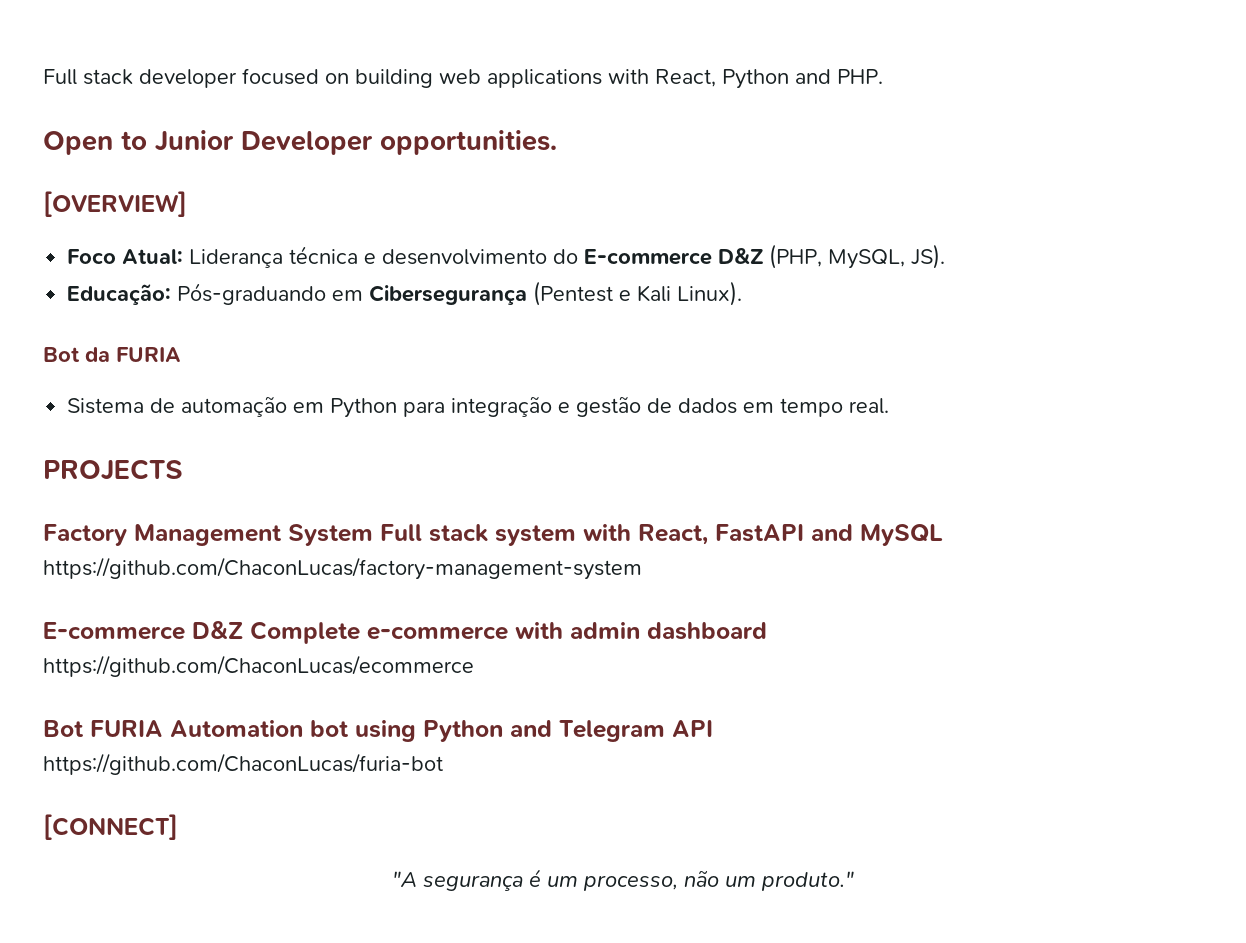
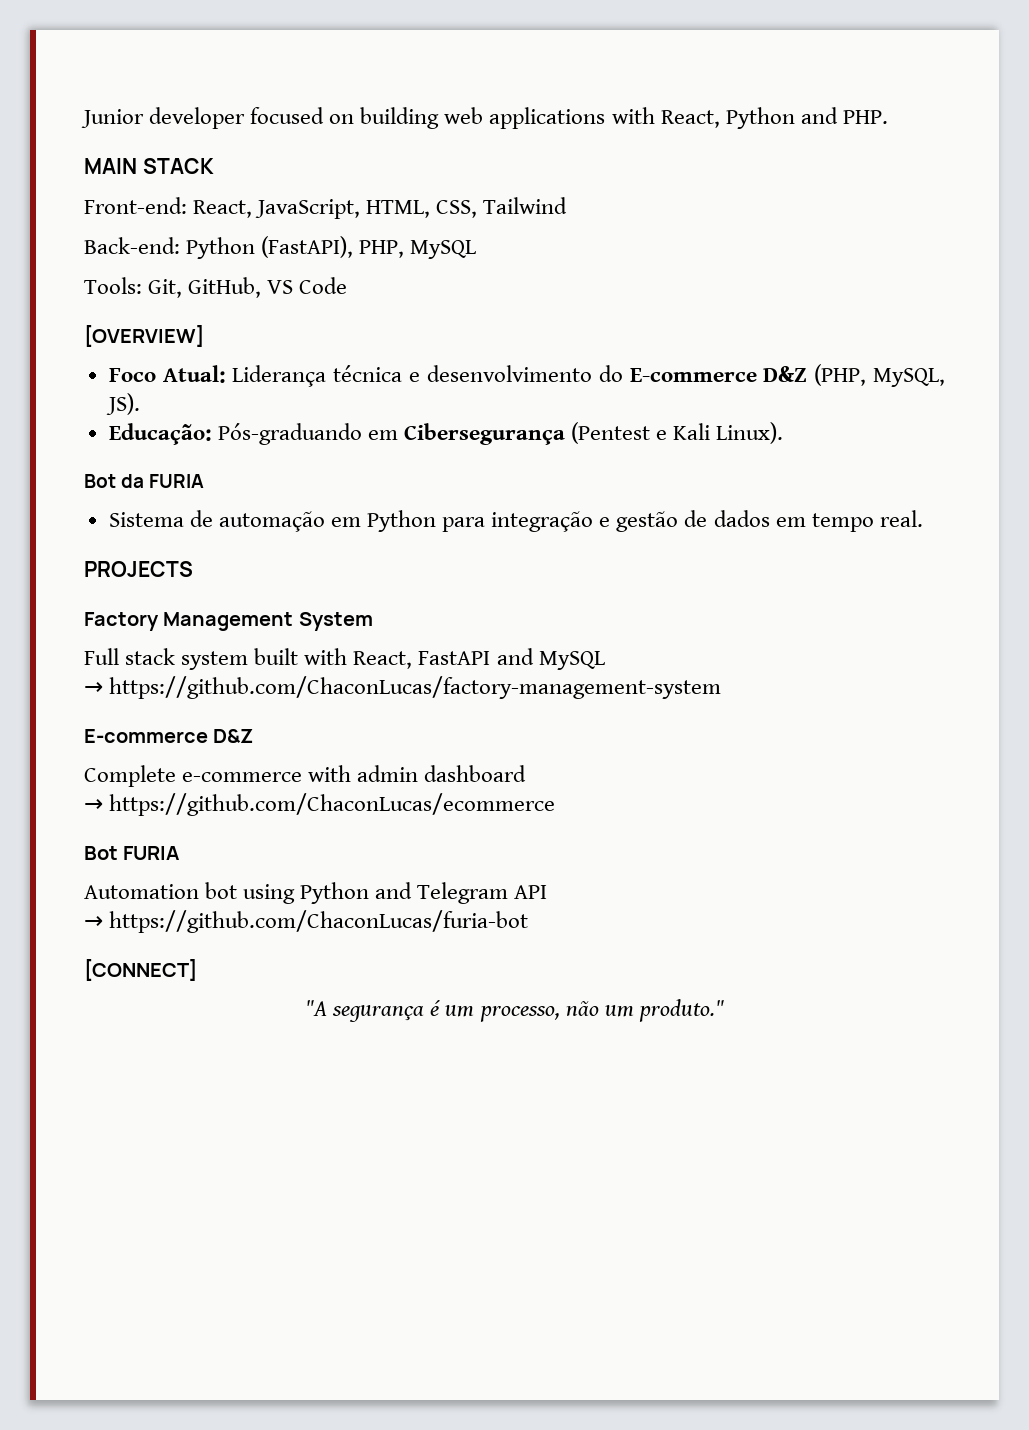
- Full stack developer focused on building web applications with React, Python and PHP.
+ Junior developer focused on building web applications with React, Python and PHP.
- Open to Junior Developer opportunities.
+ MAIN STACK
+ Front-end: React, JavaScript, HTML, CSS, Tailwind
+ Back-end: Python (FastAPI), PHP, MySQL
+ Tools: Git, GitHub, VS Code
- Factory Management System Full stack system with React, FastAPI and MySQL
+ Factory Management System
+ Full stack system built with React, FastAPI and MySQL
- https://github.com/ChaconLucas/factory-management-system
- E-commerce D&Z Complete e-commerce with admin dashboard
+ → https://github.com/ChaconLucas/factory-management-system
+ E-commerce D&Z
+ Complete e-commerce with admin dashboard
- https://github.com/ChaconLucas/ecommerce
+ → https://github.com/ChaconLucas/ecommerce
- Bot FURIA Automation bot using Python and Telegram API
+ Bot FURIA
+ Automation bot using Python and Telegram API
- https://github.com/ChaconLucas/furia-bot
+ → https://github.com/ChaconLucas/furia-bot

